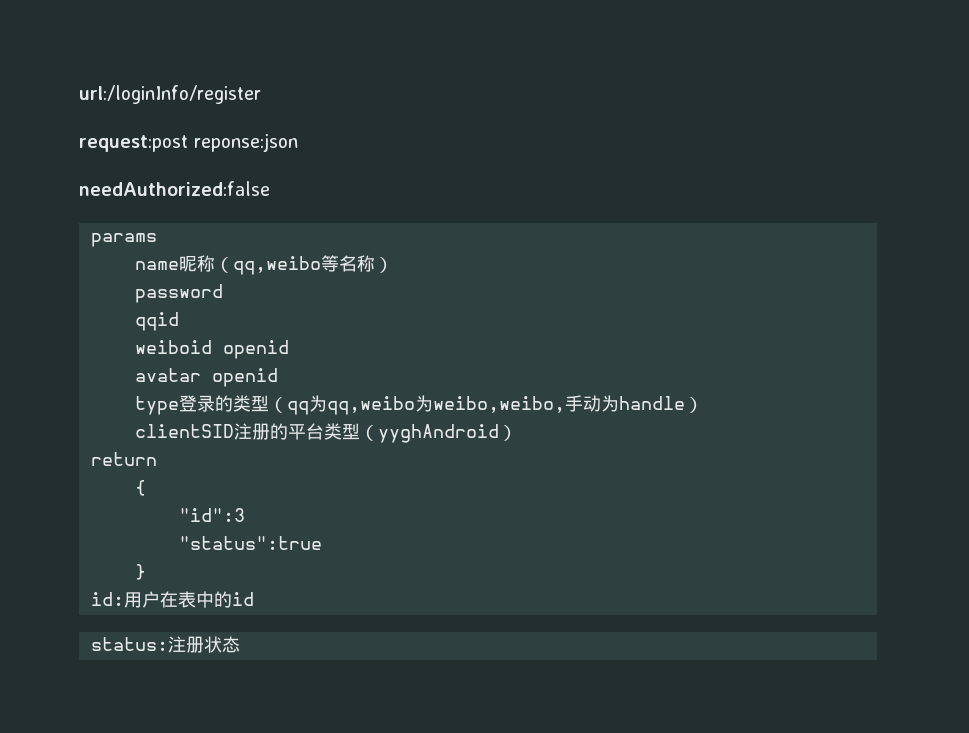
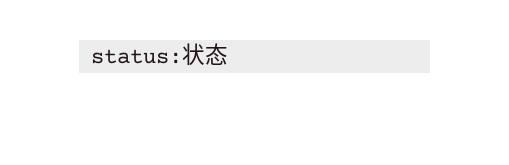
- url:/loginInfo/register
- request:post reponse:json
- needAuthorized:false
- params
- name昵称（qq,weibo等名称）
- password
- qqid
- weiboid openid
- avatar openid
- type登录的类型（qq为qq,weibo为weibo,weibo,手动为handle）
- clientSID注册的平台类型（yyghAndroid）
- return
- {
- "id":3
- "status":true
- }
- id:用户在表中的id
- status:注册状态
+ status:状态

